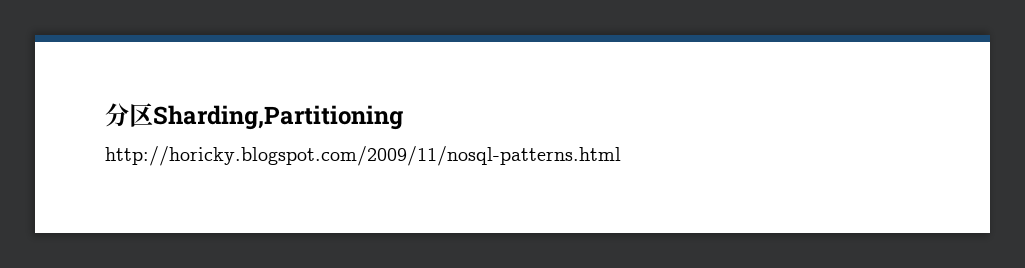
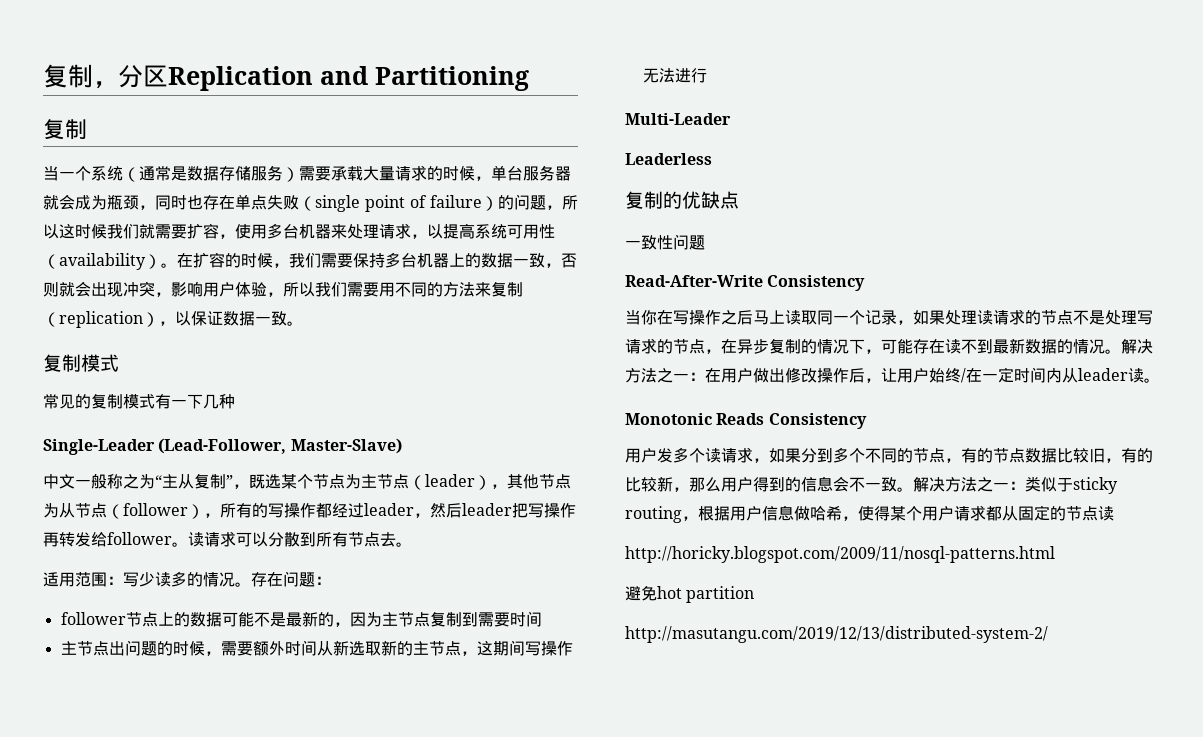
- 分区Sharding,Partitioning
+ 复制，分区Replication and Partitioning
+ 复制
+ 当一个系统（通常是数据存储服务）需要承载大量请求的时候，单台服务器就会成为瓶颈，同时也存在单点失败（single point of failure）的问题，所以这时候我们就需要扩容，使用多台机器来处理请求，以提高系统可用性（availability）。在扩容的时候，我们需要保持多台机器上的数据一致，否则就会出现冲突，影响用户体验，所以我们需要用不同的方法来复制（replication），以保证数据一致。
+ 复制模式
+ 常见的复制模式有一下几种
+ Single-Leader (Lead-Follower, Master-Slave)
+ 中文一般称之为“主从复制”，既选某个节点为主节点（leader），其他节点为从节点（follower），所有的写操作都经过leader，然后leader把写操作再转发给follower。读请求可以分散到所有节点去。
+ 适用范围：写少读多的情况。存在问题：
+ follower节点上的数据可能不是最新的，因为主节点复制到需要时间
+ 主节点出问题的时候，需要额外时间从新选取新的主节点，这期间写操作无法进行
+ Multi-Leader
+ Leaderless
+ 复制的优缺点
+ 一致性问题
+ Read-After-Write Consistency
+ 当你在写操作之后马上读取同一个记录，如果处理读请求的节点不是处理写请求的节点，在异步复制的情况下，可能存在读不到最新数据的情况。解决方法之一：在用户做出修改操作后，让用户始终/在一定时间内从leader读。
+ Monotonic Reads Consistency
+ 用户发多个读请求，如果分到多个不同的节点，有的节点数据比较旧，有的比较新，那么用户得到的信息会不一致。解决方法之一：类似于sticky routing，根据用户信息做哈希，使得某个用户请求都从固定的节点读
  http://horicky.blogspot.com/2009/11/nosql-patterns.html
+ 避免hot partition
+ http://masutangu.com/2019/12/13/distributed-system-2/

